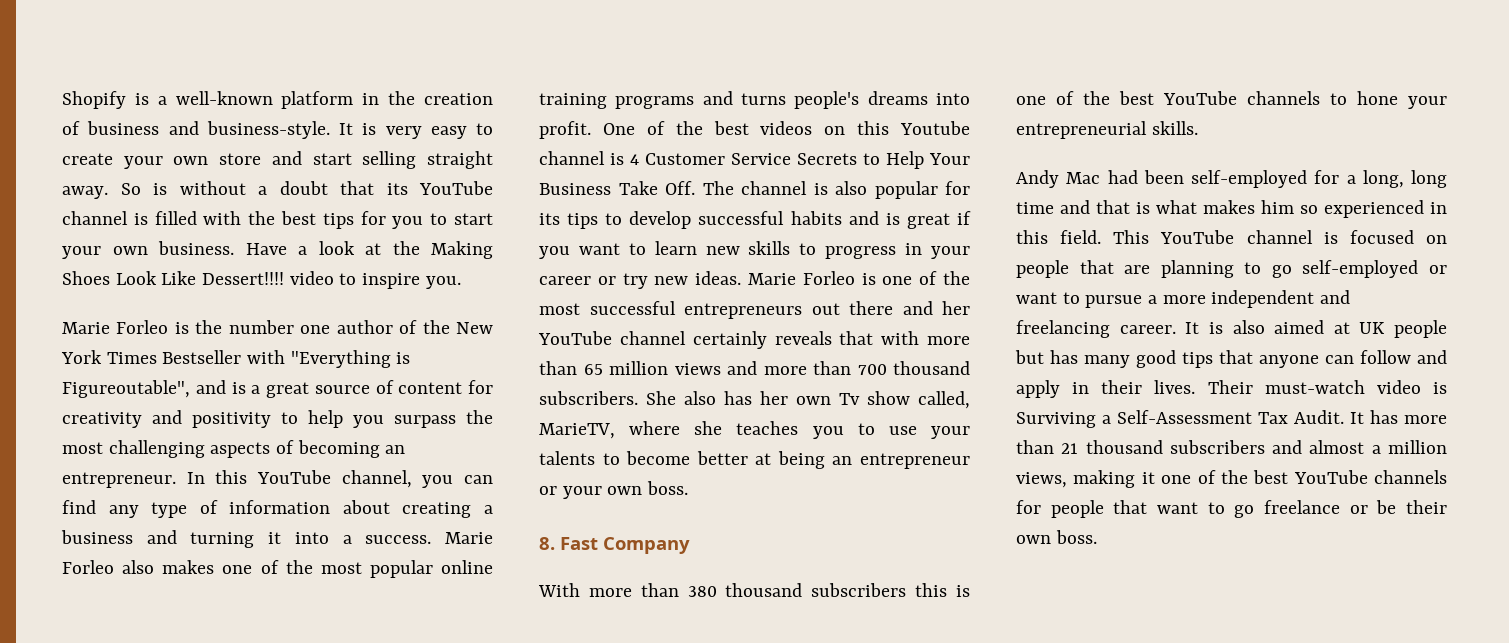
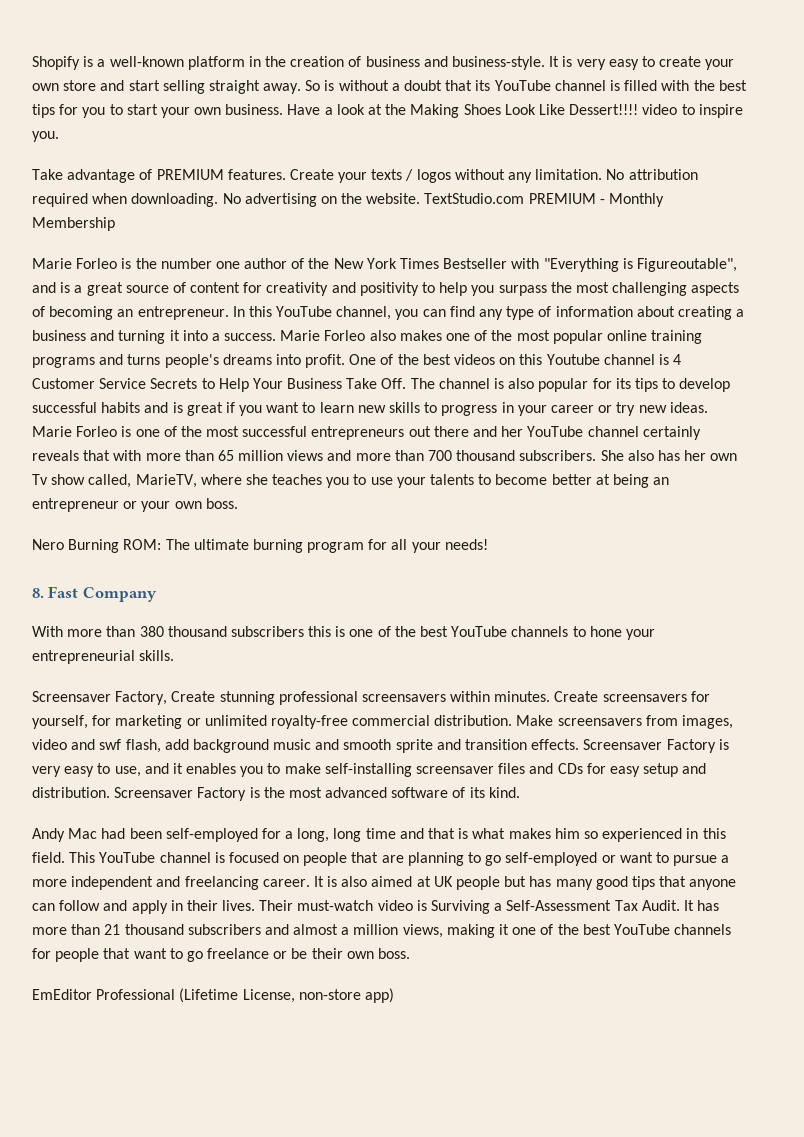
+ Take advantage of PREMIUM features. Create your texts / logos without any limitation. No attribution required when downloading. No advertising on the website. TextStudio.com PREMIUM - Monthly Membership
+ Nero Burning ROM: The ultimate burning program for all your needs!
+ Screensaver Factory, Create stunning professional screensavers within minutes. Create screensavers for yourself, for marketing or unlimited royalty-free commercial distribution. Make screensavers from images, video and swf flash, add background music and smooth sprite and transition effects. Screensaver Factory is very easy to use, and it enables you to make self-installing screensaver files and CDs for easy setup and distribution. Screensaver Factory is the most advanced software of its kind.
+ EmEditor Professional (Lifetime License, non-store app)

